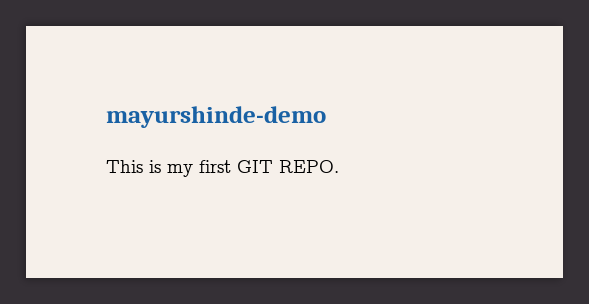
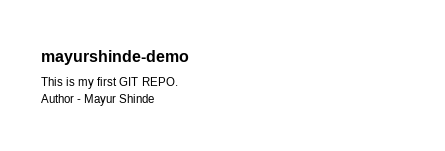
+ Author - Mayur Shinde

